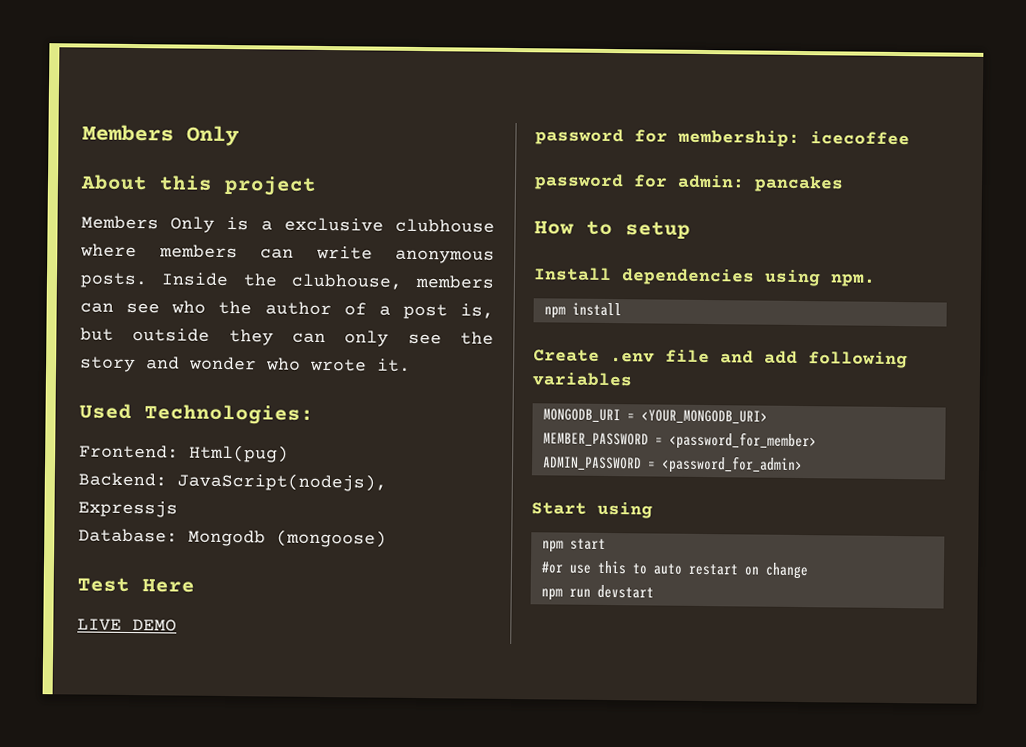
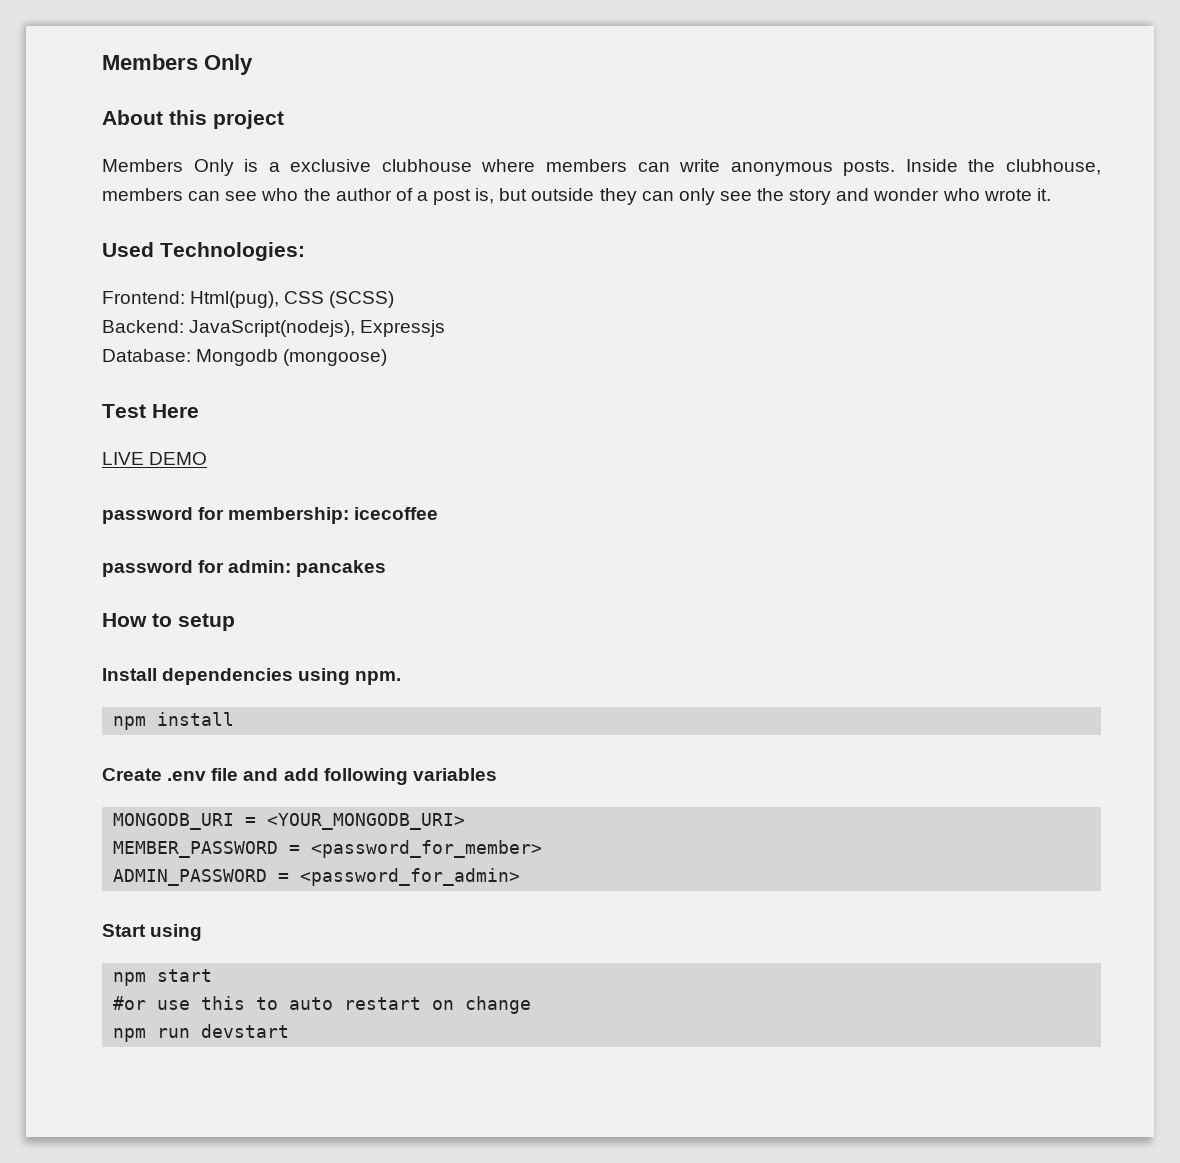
- Frontend: Html(pug)
+ Frontend: Html(pug), CSS (SCSS)

